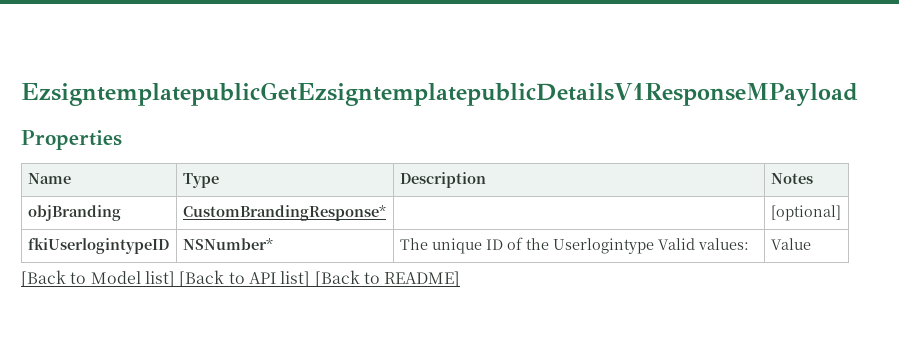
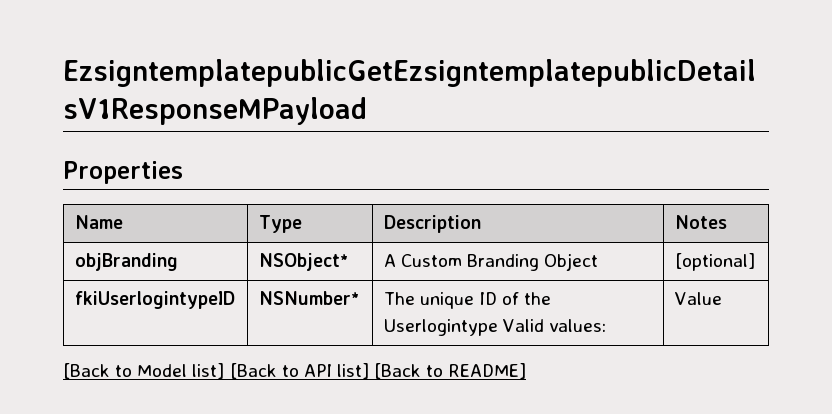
- objBranding | CustomBrandingResponse* | | [optional]
+ objBranding | NSObject* | A Custom Branding Object | [optional]

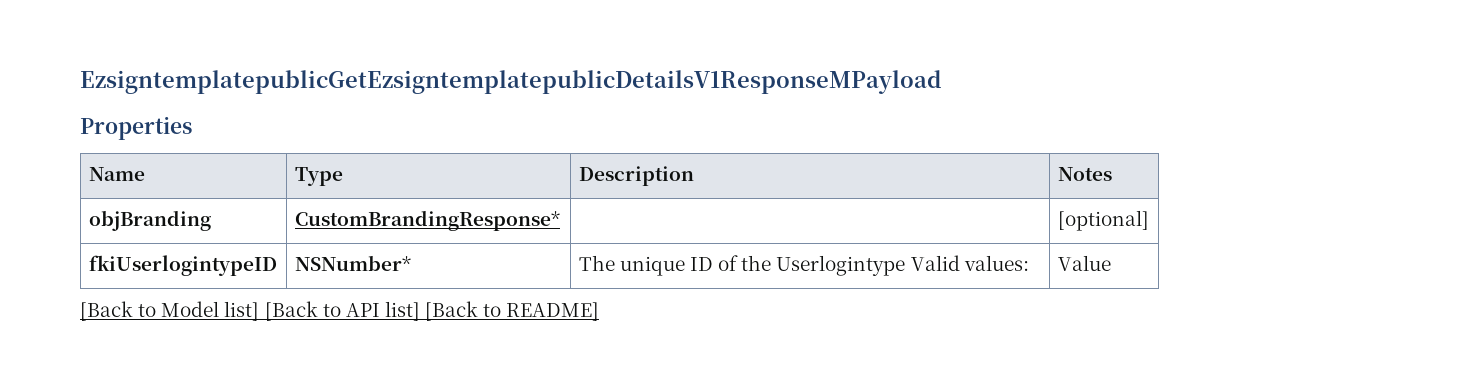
- objBranding | NSObject* | A Custom Branding Object | [optional]
+ objBranding | CustomBrandingResponse* | | [optional]

